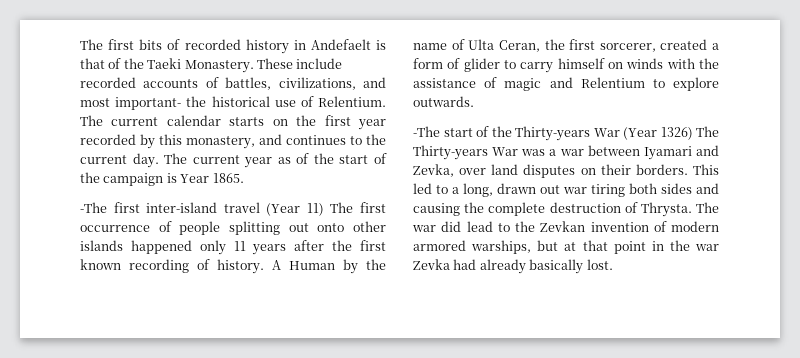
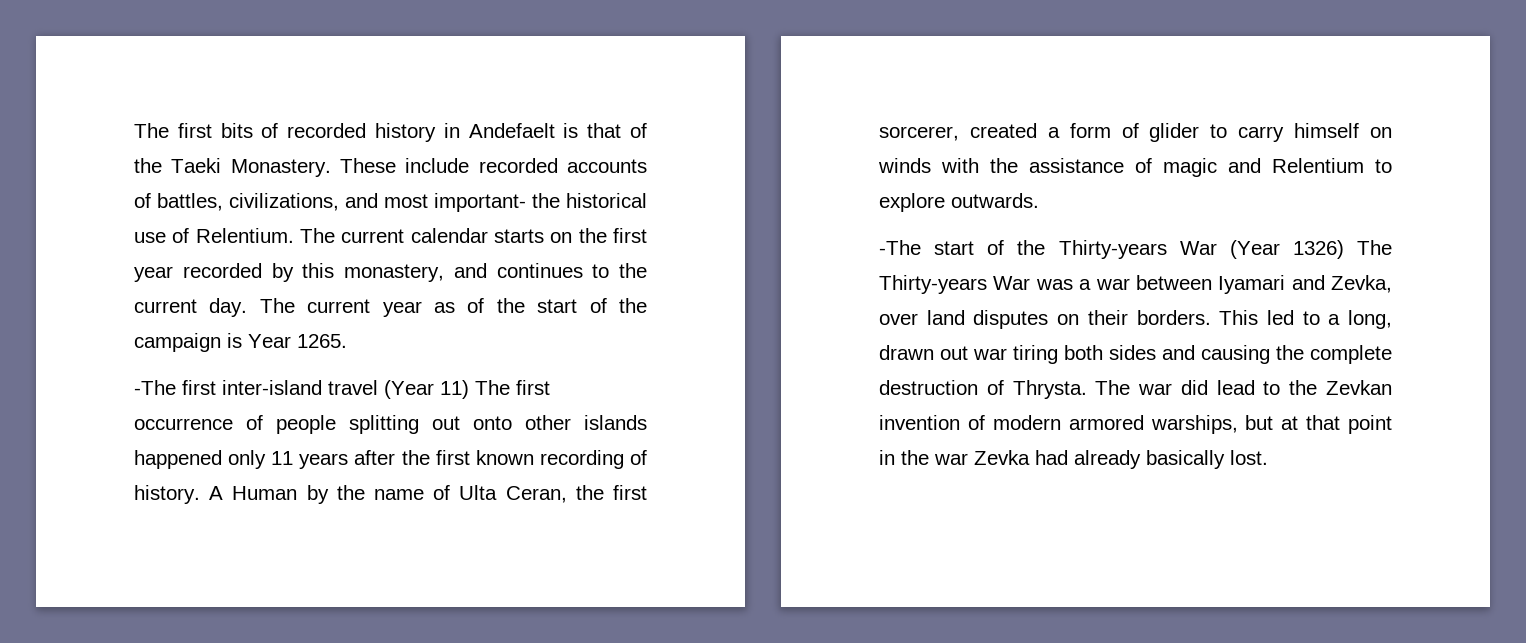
- The current year as of the start of the campaign is Year 1865.
+ The current year as of the start of the campaign is Year 1265.

